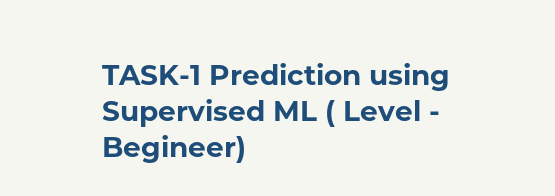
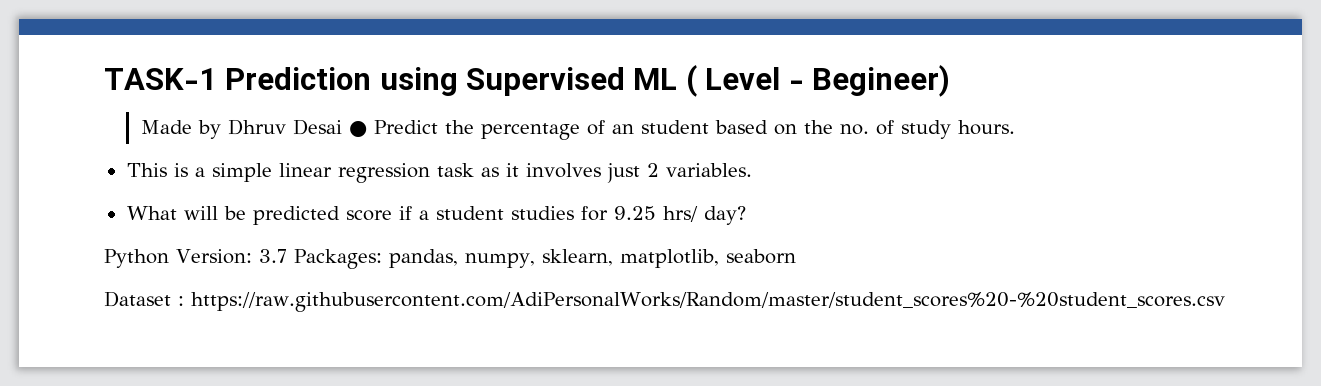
+ Made by Dhruv Desai ● Predict the percentage of an student based on the no. of study hours.
+ This is a simple linear regression task as it involves just 2 variables.
+ What will be predicted score if a student studies for 9.25 hrs/ day?
+ Python Version: 3.7 Packages: pandas, numpy, sklearn, matplotlib, seaborn
+ Dataset : https://raw.githubusercontent.com/AdiPersonalWorks/Random/master/student_scores%20-%20student_scores.csv

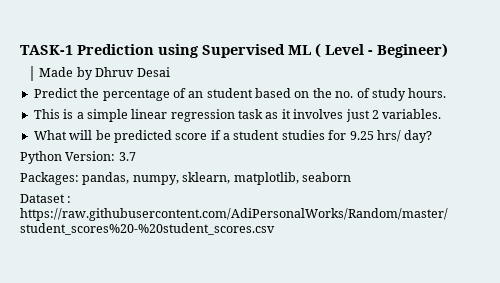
- Made by Dhruv Desai ● Predict the percentage of an student based on the no. of study hours.
+ Made by Dhruv Desai
+ Predict the percentage of an student based on the no. of study hours.
- Python Version: 3.7 Packages: pandas, numpy, sklearn, matplotlib, seaborn
+ Python Version: 3.7
+ Packages: pandas, numpy, sklearn, matplotlib, seaborn

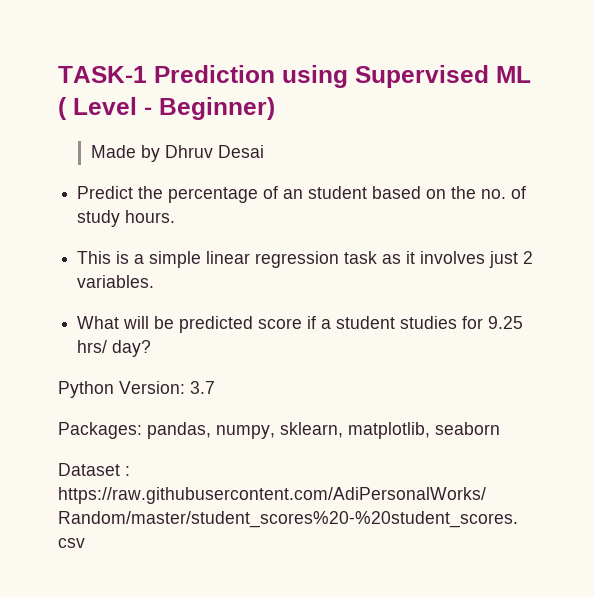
- TASK-1 Prediction using Supervised ML ( Level - Begineer)
+ TASK-1 Prediction using Supervised ML ( Level - Beginner)

